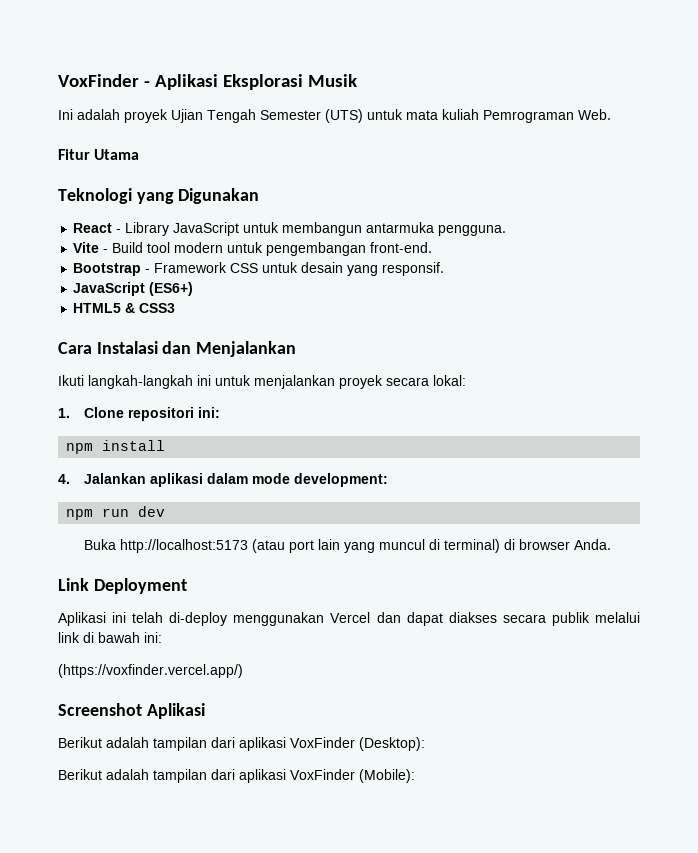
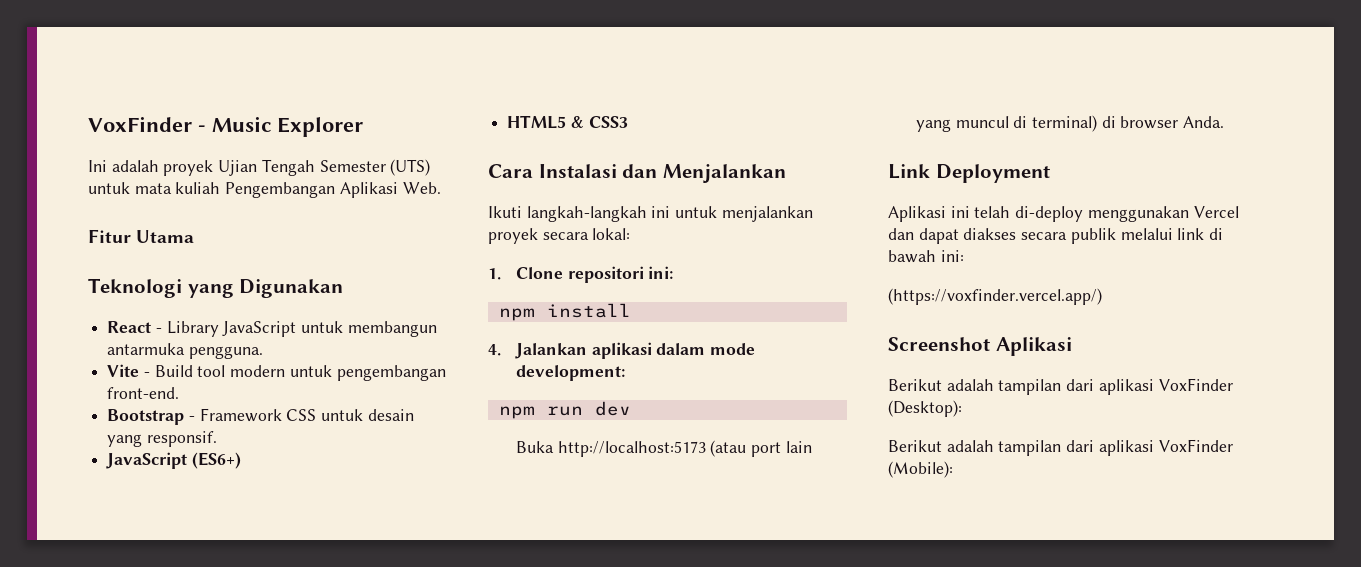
- VoxFinder - Aplikasi Eksplorasi Musik
+ VoxFinder - Music Explorer
- Ini adalah proyek Ujian Tengah Semester (UTS) untuk mata kuliah Pemrograman Web.
+ Ini adalah proyek Ujian Tengah Semester (UTS) untuk mata kuliah Pengembangan Aplikasi Web.

